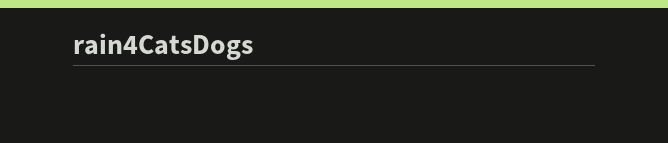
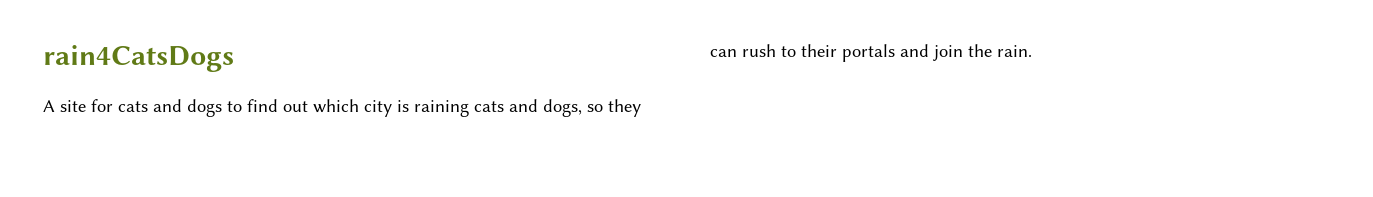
+ A site for cats and dogs to find out which city is raining cats and dogs, so they can rush to their portals and join the rain.

